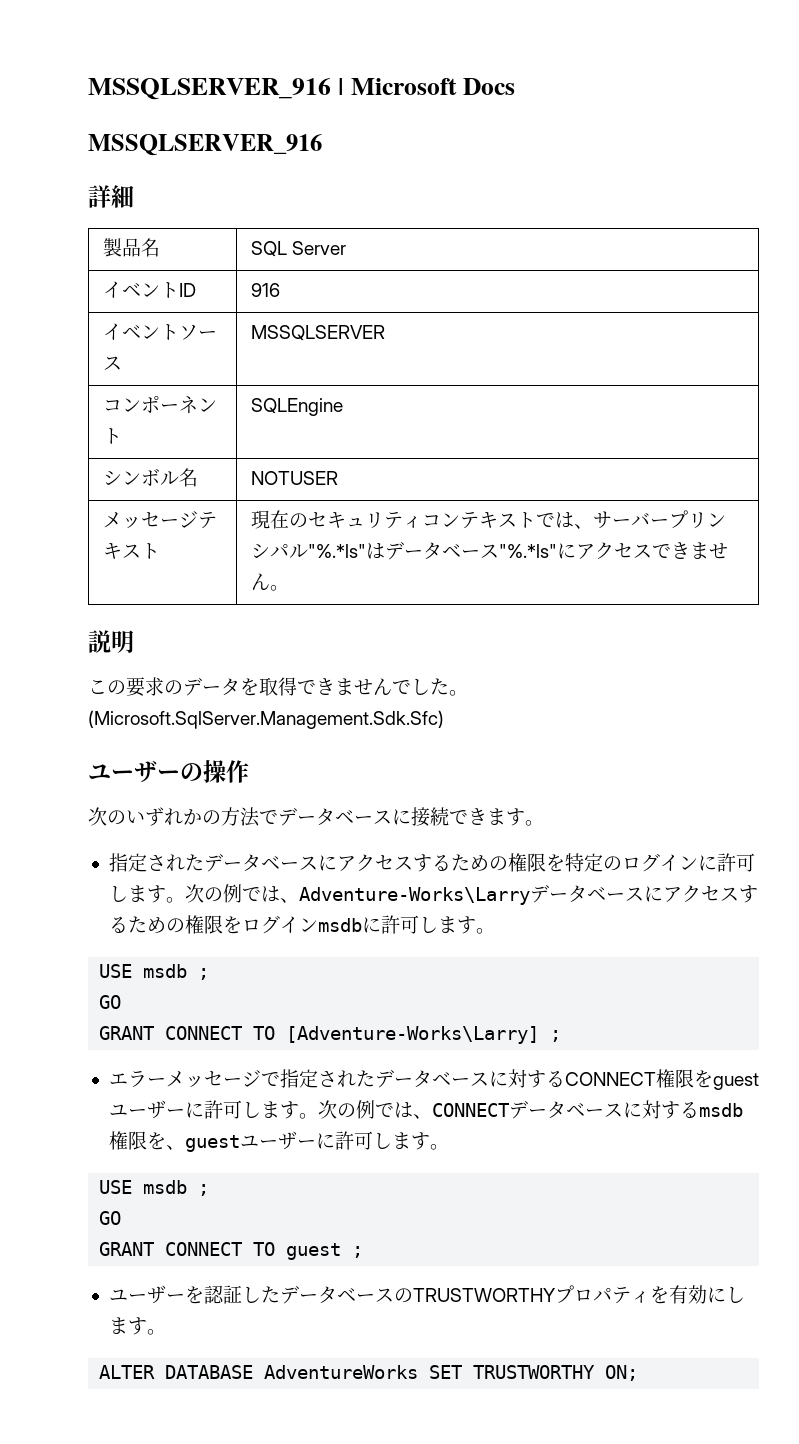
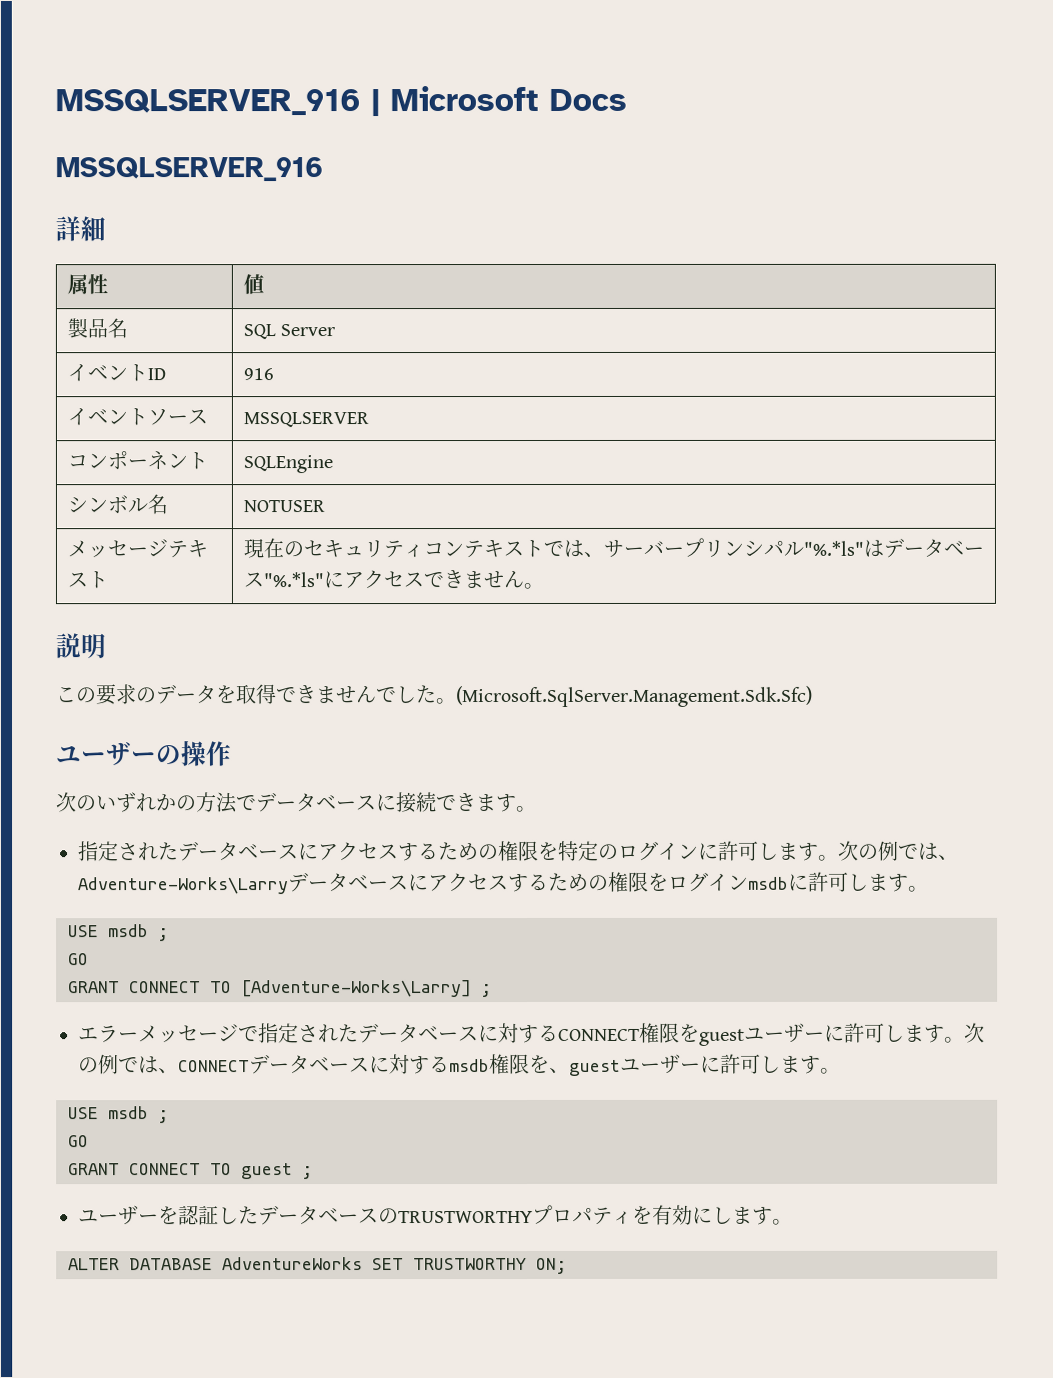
+ 属性 | 値

